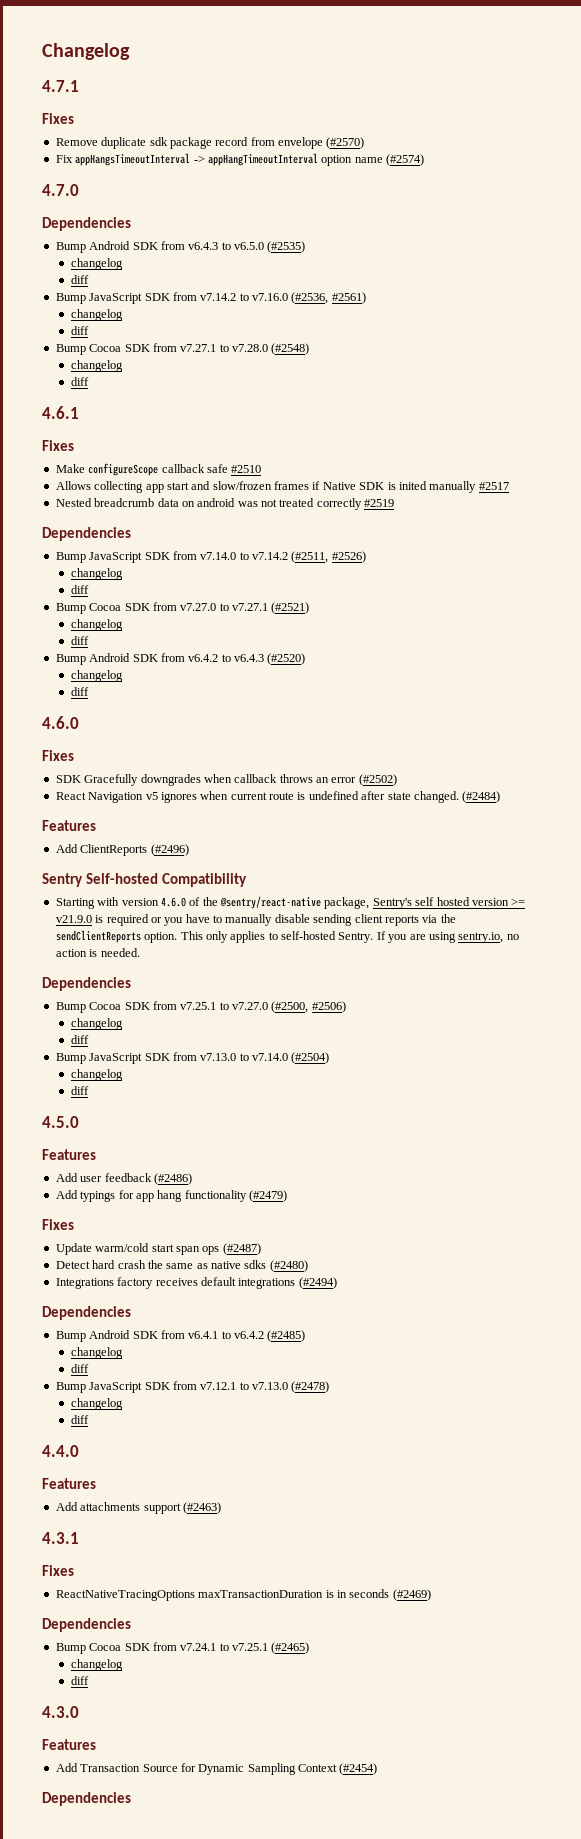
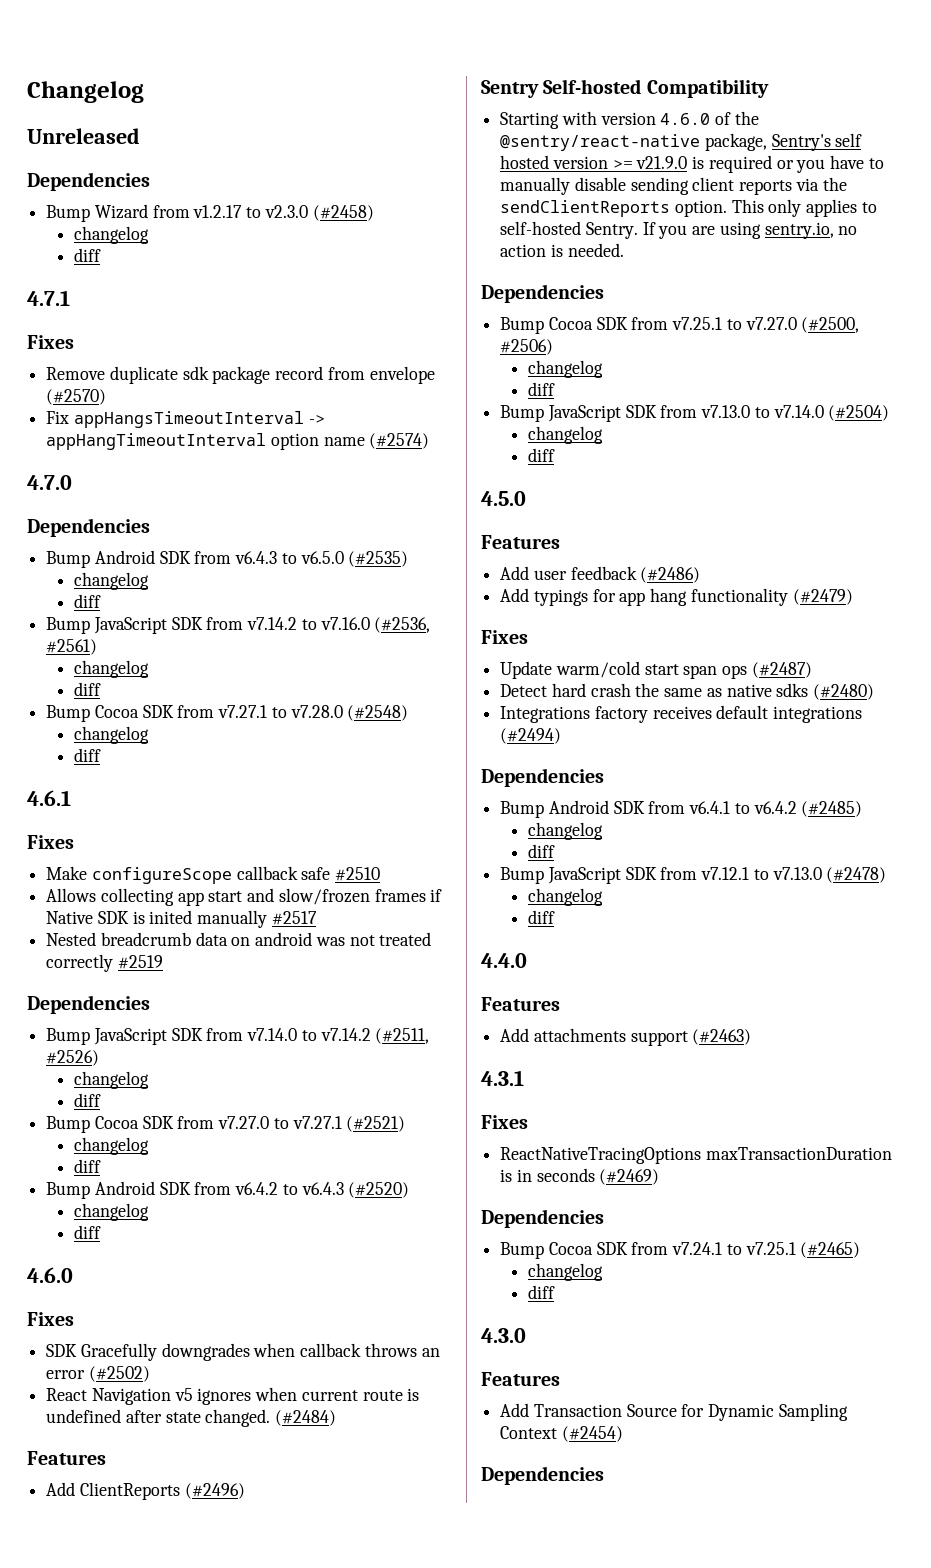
+ Unreleased
+ Dependencies
+ Bump Wizard from v1.2.17 to v2.3.0 (#2458)
+ changelog
+ diff

